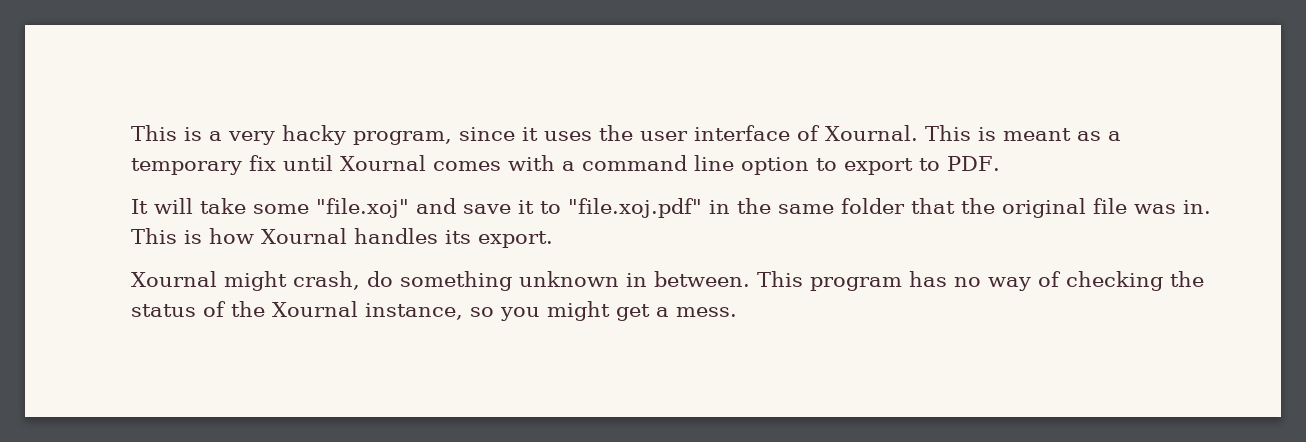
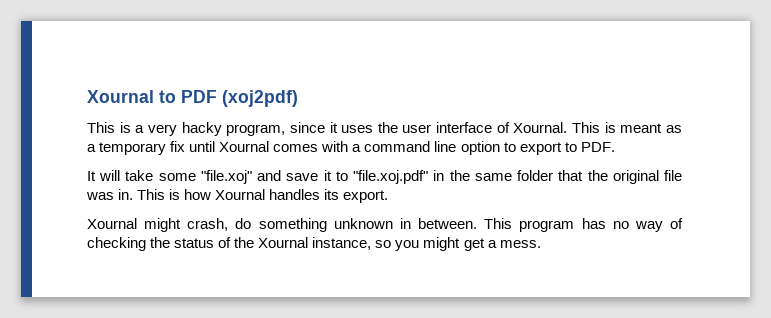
+ Xournal to PDF (xoj2pdf)

